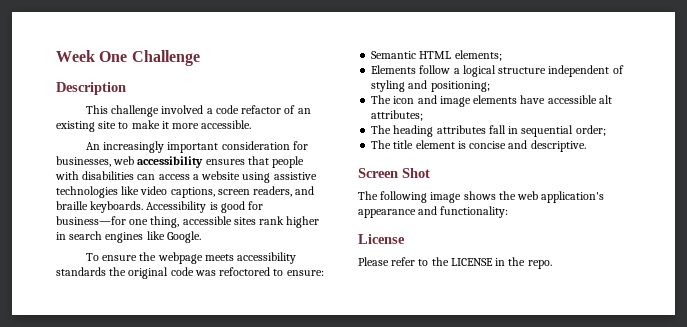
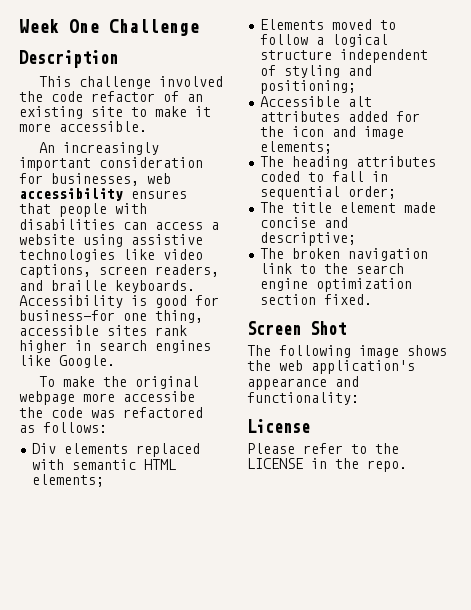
- This challenge involved a code refactor of an existing site to make it more accessible.
+ This challenge involved the code refactor of an existing site to make it more accessible.
- To ensure the webpage meets accessibility standards the original code was refoctored to ensure:
- Semantic HTML elements;
+ To make the original webpage more accessibe the code was refactored as follows:
+ Div elements replaced with semantic HTML elements;
- Elements follow a logical structure independent of styling and positioning;
+ Elements moved to follow a logical structure independent of styling and positioning;
- The icon and image elements have accessible alt attributes;
+ Accessible alt attributes added for the icon and image elements;
- The heading attributes fall in sequential order;
+ The heading attributes coded to fall in sequential order;
- The title element is concise and descriptive.
+ The title element made concise and descriptive;
+ The broken navigation link to the search engine optimization section fixed.

